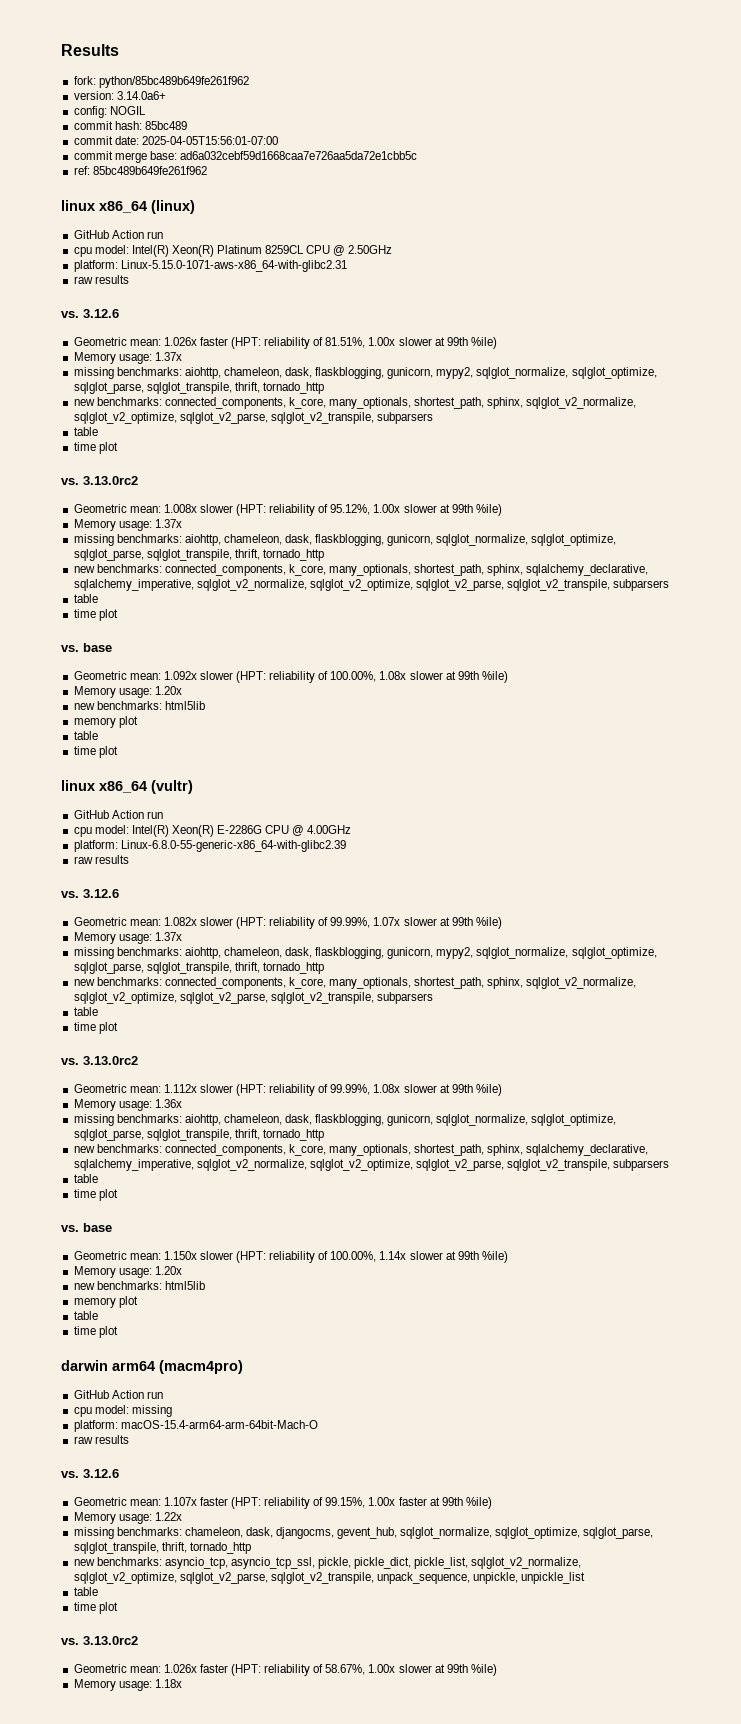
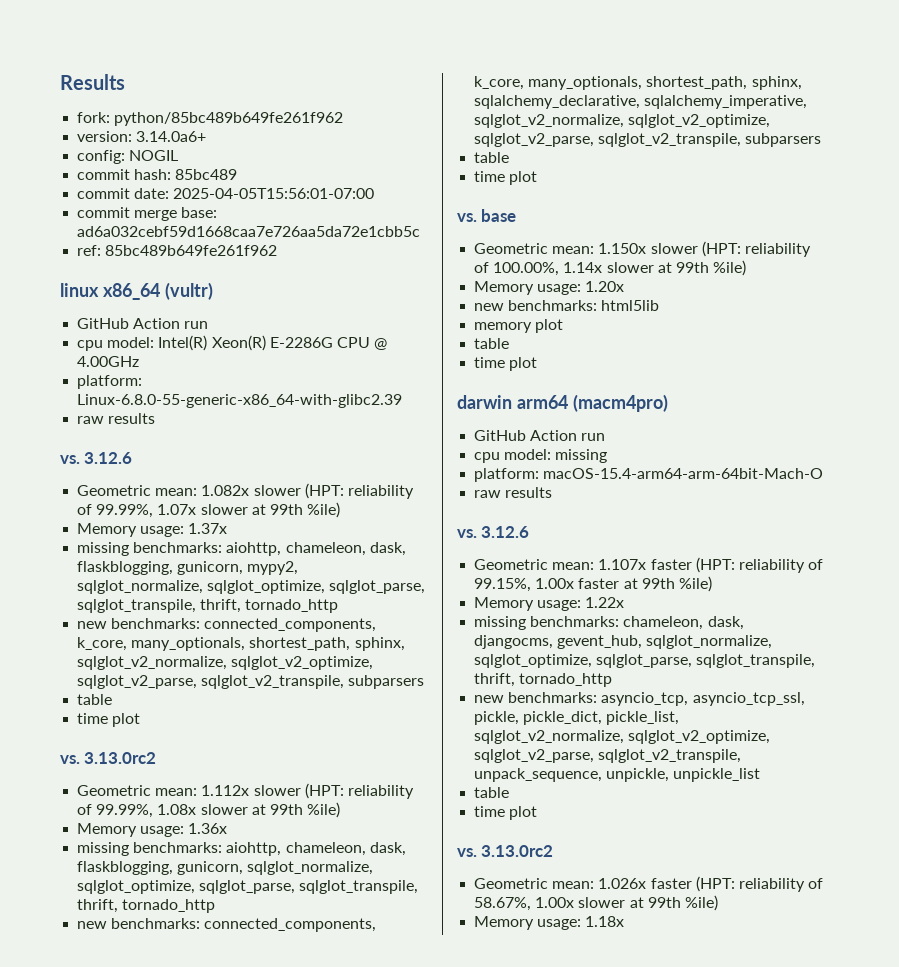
- linux x86_64 (linux)
- GitHub Action run
- cpu model: Intel(R) Xeon(R) Platinum 8259CL CPU @ 2.50GHz
- platform: Linux-5.15.0-1071-aws-x86_64-with-glibc2.31
- raw results
- vs. 3.12.6
- Geometric mean: 1.026x faster (HPT: reliability of 81.51%, 1.00x slower at 99th %ile)
- Memory usage: 1.37x
- missing benchmarks: aiohttp, chameleon, dask, flaskblogging, gunicorn, mypy2, sqlglot_normalize, sqlglot_optimize, sqlglot_parse, sqlglot_transpile, thrift, tornado_http
- new benchmarks: connected_components, k_core, many_optionals, shortest_path, sphinx, sqlglot_v2_normalize, sqlglot_v2_optimize, sqlglot_v2_parse, sqlglot_v2_transpile, subparsers
- table
- time plot
- vs. 3.13.0rc2
- Geometric mean: 1.008x slower (HPT: reliability of 95.12%, 1.00x slower at 99th %ile)
- Memory usage: 1.37x
- missing benchmarks: aiohttp, chameleon, dask, flaskblogging, gunicorn, sqlglot_normalize, sqlglot_optimize, sqlglot_parse, sqlglot_transpile, thrift, tornado_http
- new benchmarks: connected_components, k_core, many_optionals, shortest_path, sphinx, sqlalchemy_declarative, sqlalchemy_imperative, sqlglot_v2_normalize, sqlglot_v2_optimize, sqlglot_v2_parse, sqlglot_v2_transpile, subparsers
- table
- time plot
- vs. base
- Geometric mean: 1.092x slower (HPT: reliability of 100.00%, 1.08x slower at 99th %ile)
- Memory usage: 1.20x
- new benchmarks: html5lib
- memory plot
- table
- time plot

